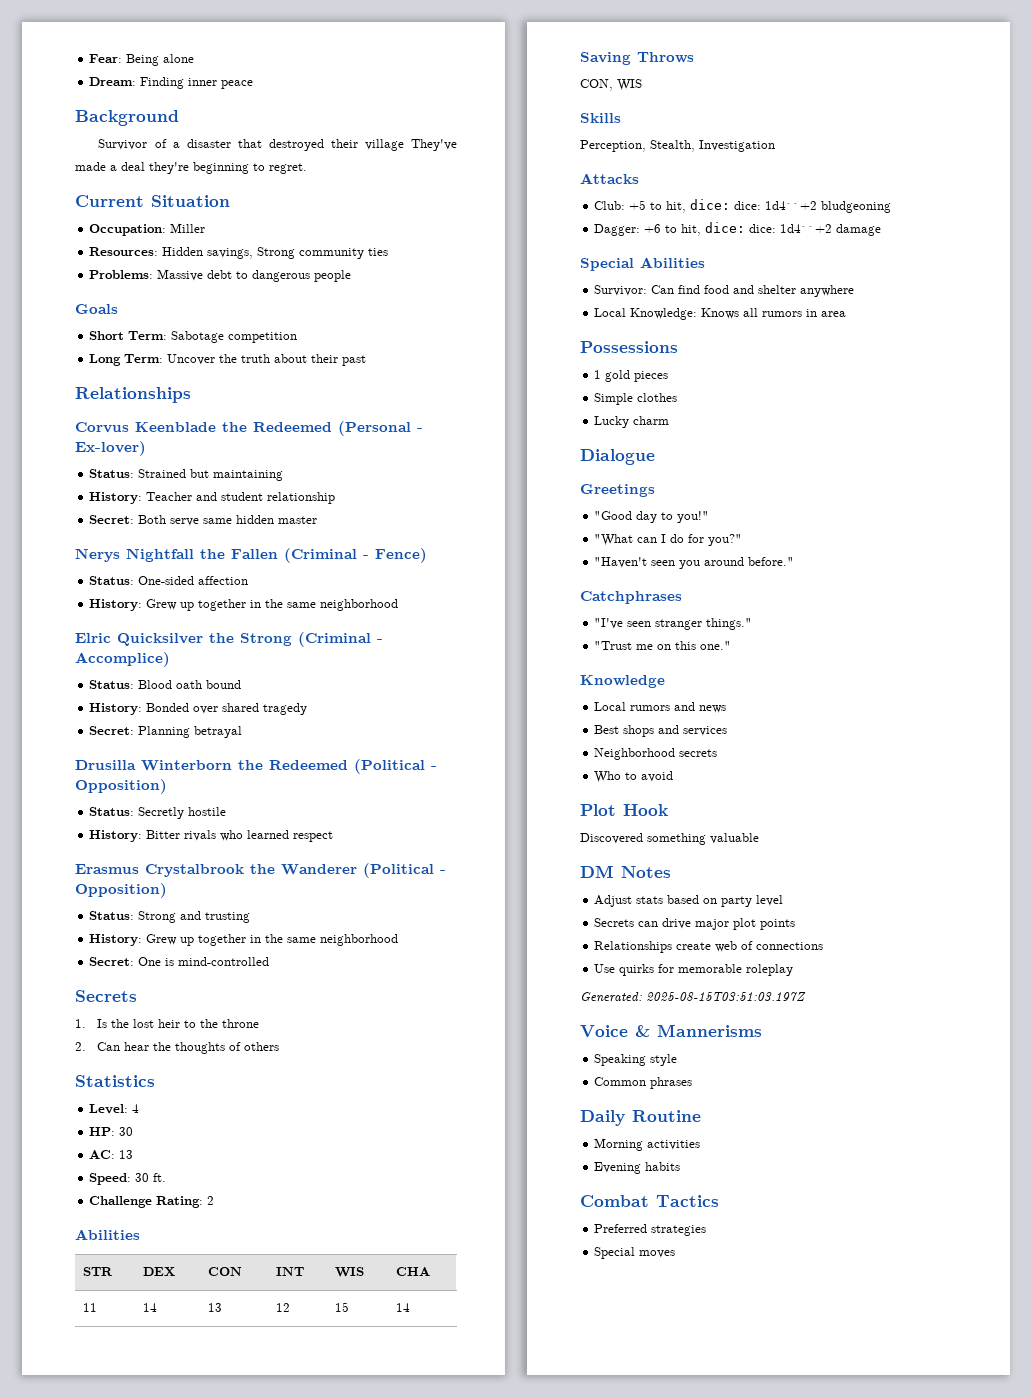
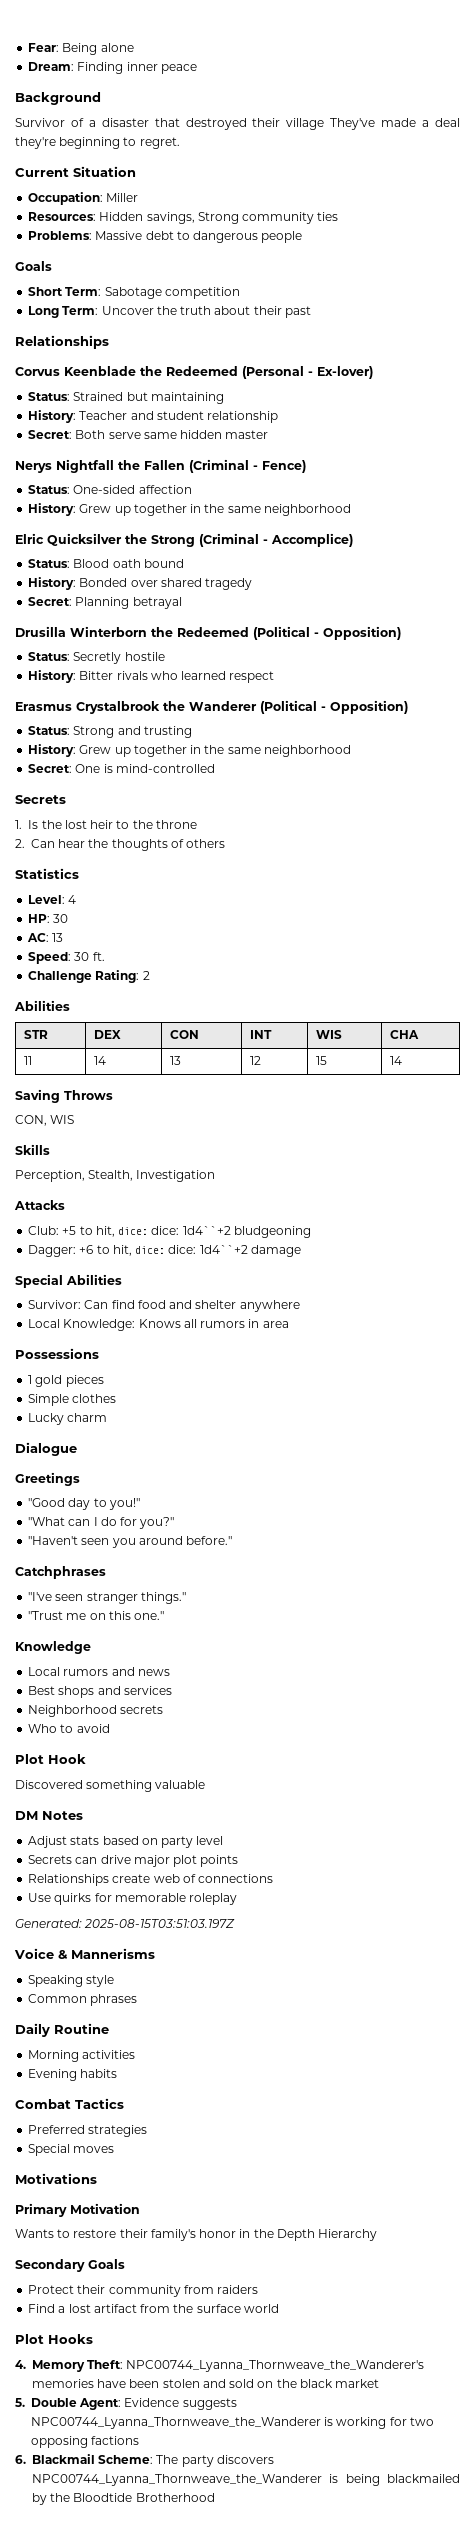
+ Motivations
+ Primary Motivation
+ Wants to restore their family's honor in the Depth Hierarchy
+ Secondary Goals
+ Protect their community from raiders
+ Find a lost artifact from the surface world
+ Plot Hooks
+ 4. Memory Theft: NPC00744_Lyanna_Thornweave_the_Wanderer's memories have been stolen and sold on the black market
+ 5. Double Agent: Evidence suggests NPC00744_Lyanna_Thornweave_the_Wanderer is working for two opposing factions
+ 6. Blackmail Scheme: The party discovers NPC00744_Lyanna_Thornweave_the_Wanderer is being blackmailed by the Bloodtide Brotherhood

